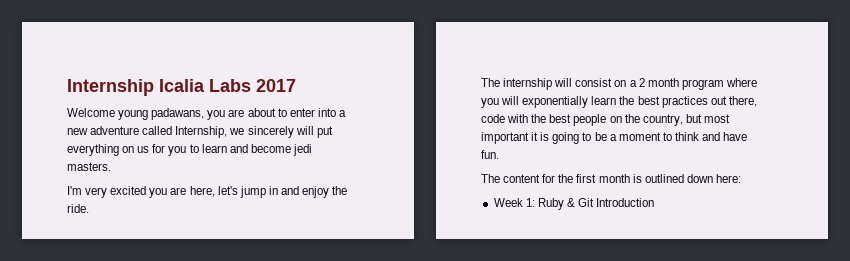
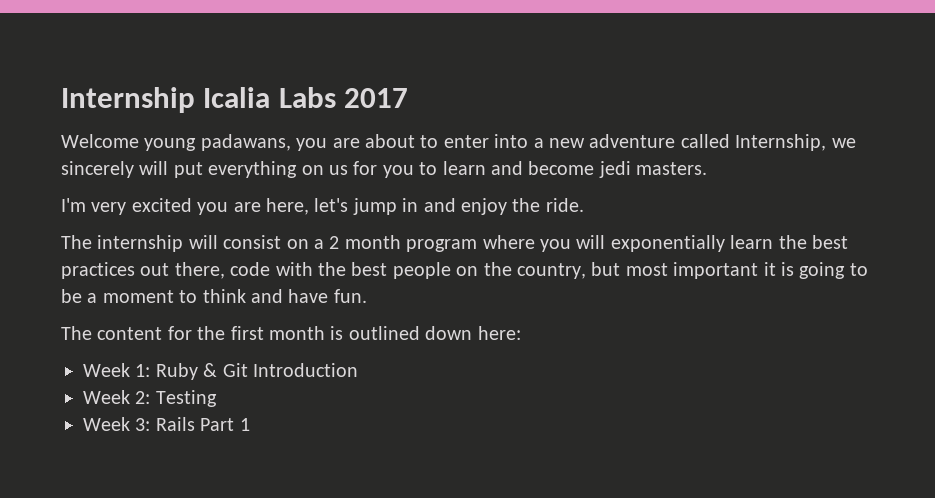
+ Week 2: Testing
+ Week 3: Rails Part 1

